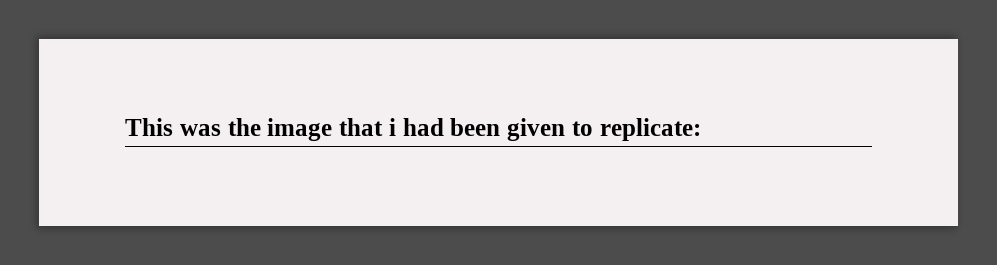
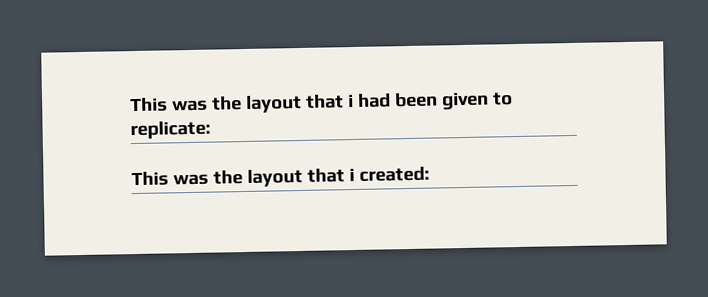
- This was the image that i had been given to replicate:
+ This was the layout that i had been given to replicate:
+ This was the layout that i created:

